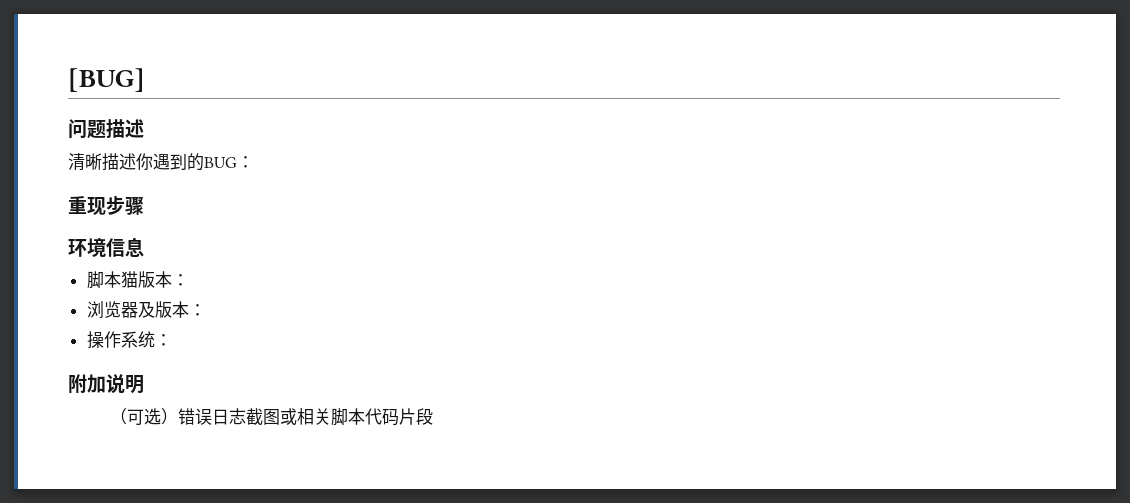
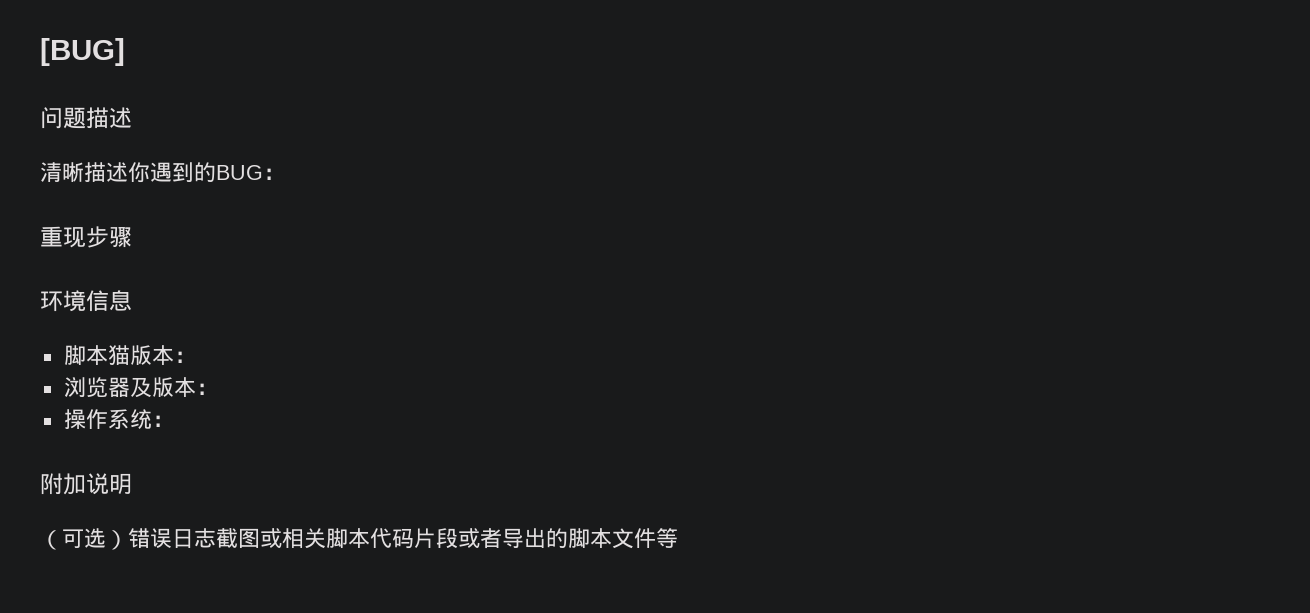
- （可选）错误日志截图或相关脚本代码片段
+ （可选）错误日志截图或相关脚本代码片段或者导出的脚本文件等

